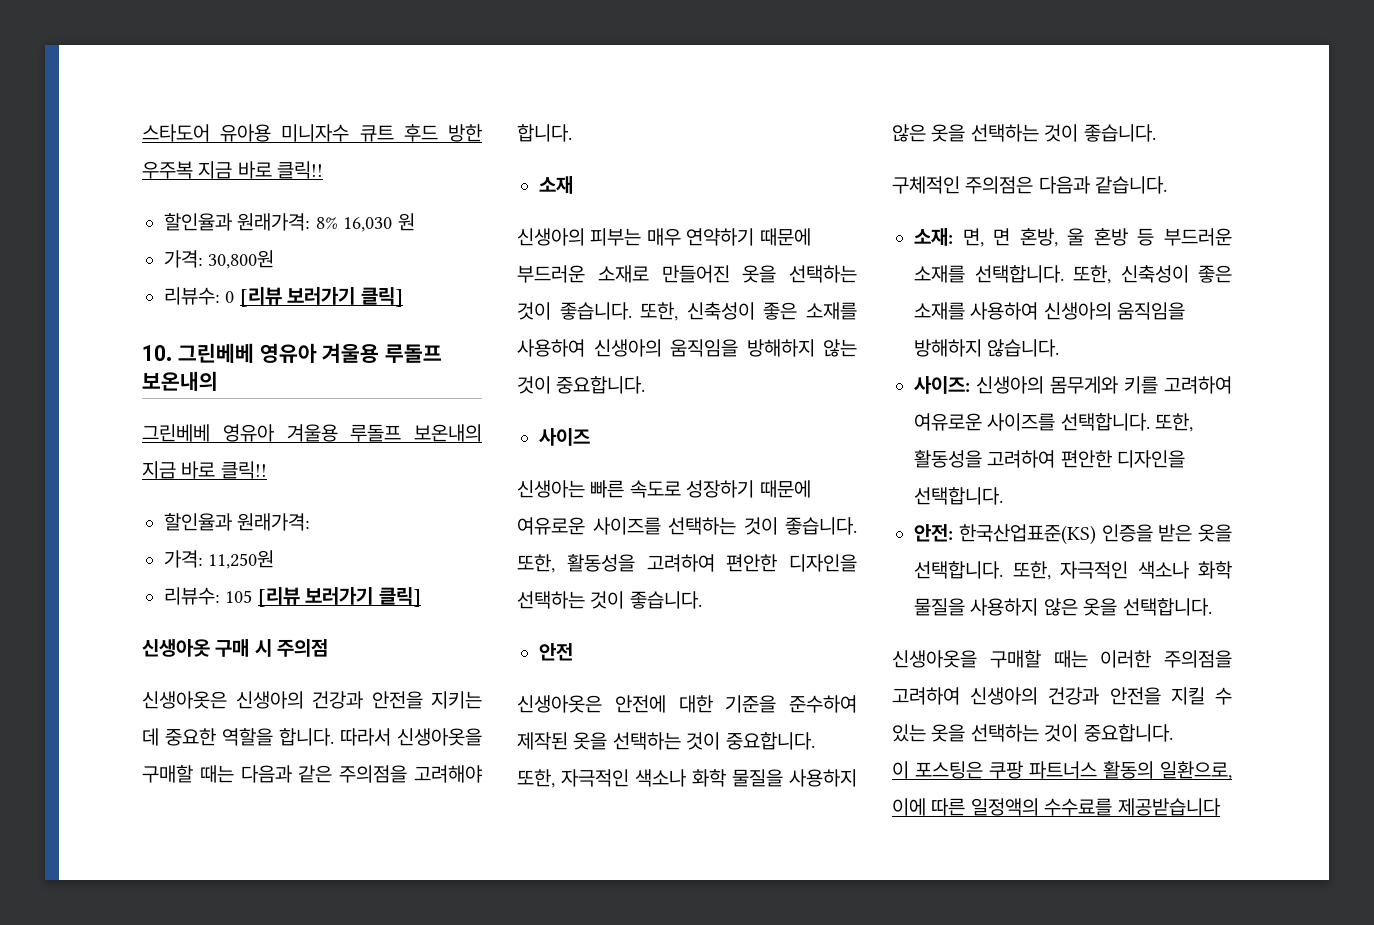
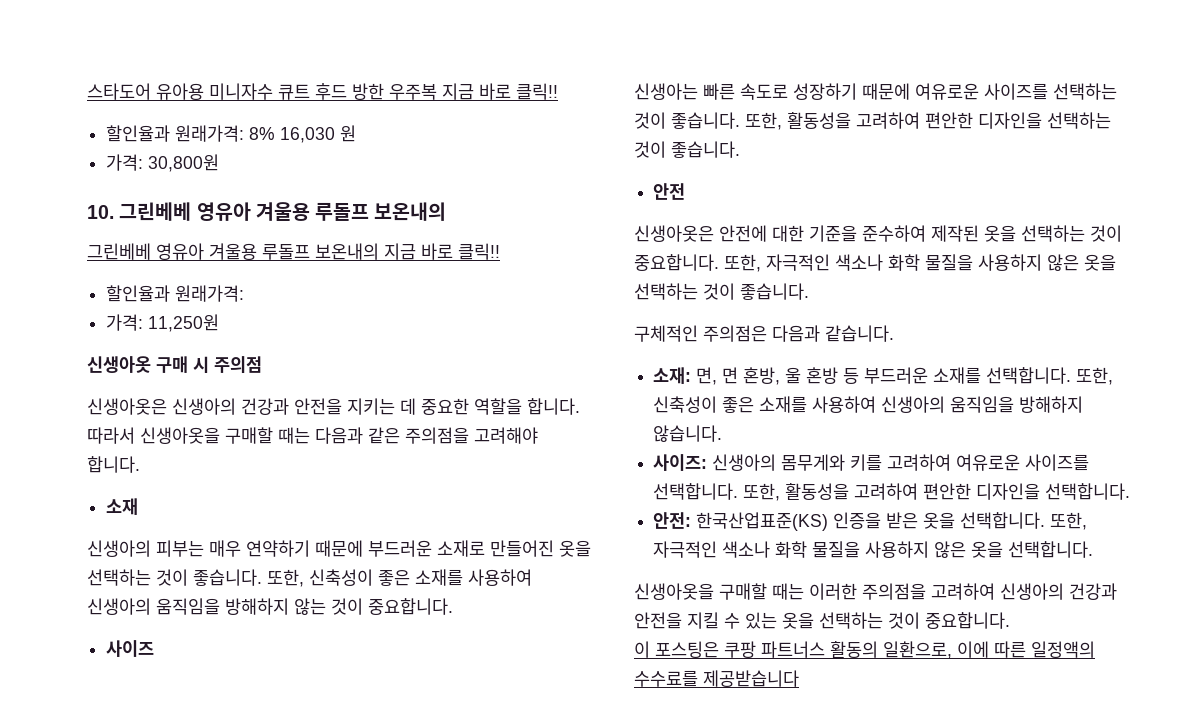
- 리뷰수: 0 [리뷰 보러가기 클릭]
- 리뷰수: 105 [리뷰 보러가기 클릭]

